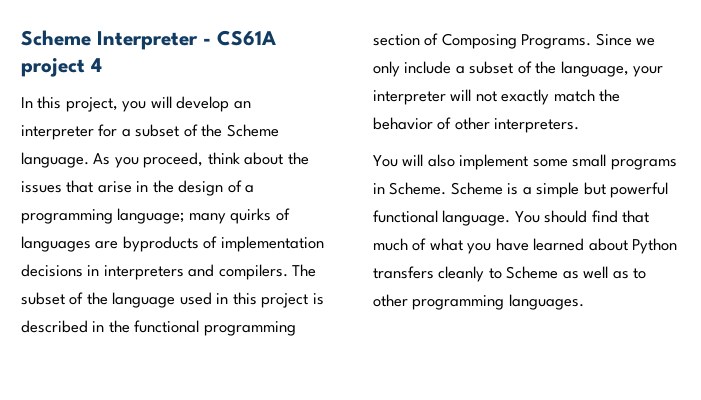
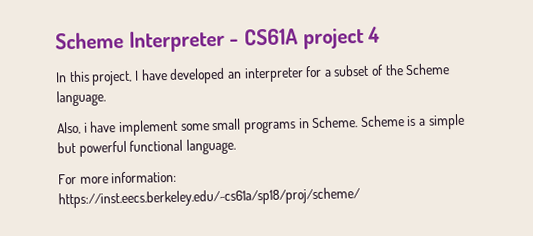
- In this project, you will develop an interpreter for a subset of the Scheme language. As you proceed, think about the issues that arise in the design of a programming language; many quirks of languages are byproducts of implementation decisions in interpreters and compilers. The subset of the language used in this project is described in the functional programming section of Composing Programs. Since we only include a subset of the language, your interpreter will not exactly match the behavior of other interpreters.
- You will also implement some small programs in Scheme.
+ In this project, I have developed an interpreter for a subset of the Scheme language.
+ Also, i have implement some small programs in Scheme.
- Scheme is a simple but powerful functional language. You should find that much of what you have learned about Python transfers cleanly to Scheme as well as to other programming languages.
+ Scheme is a simple but powerful functional language.
+ For more information: https://inst.eecs.berkeley.edu/~cs61a/sp18/proj/scheme/

